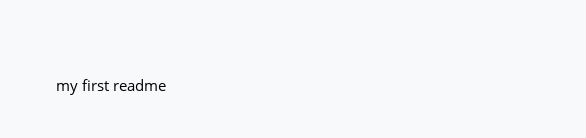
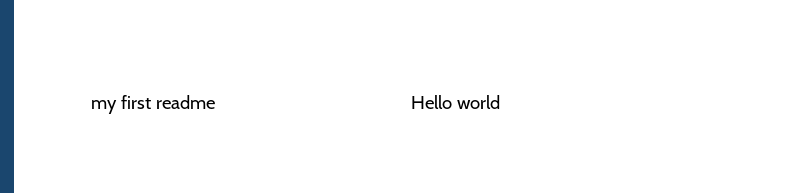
+ Hello world

